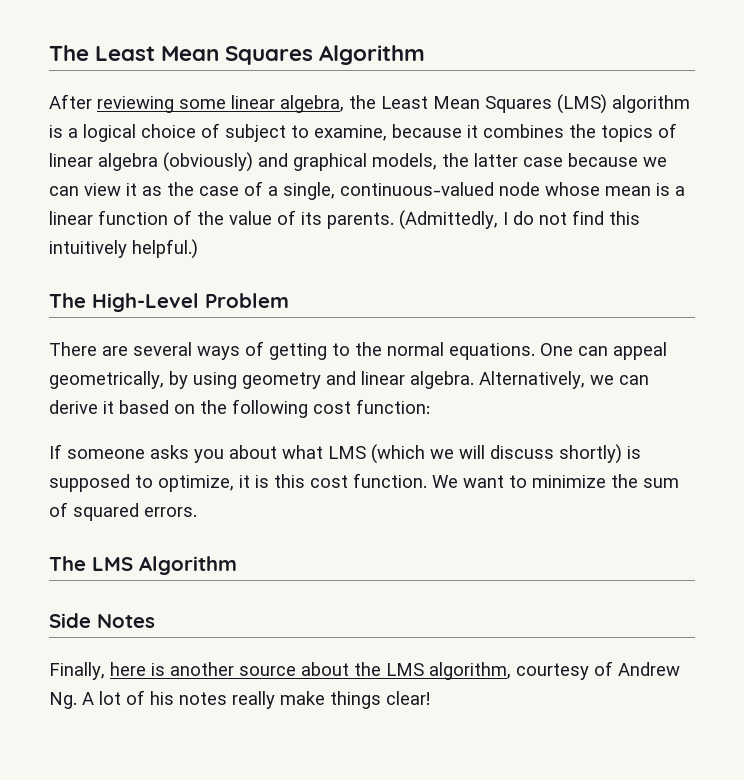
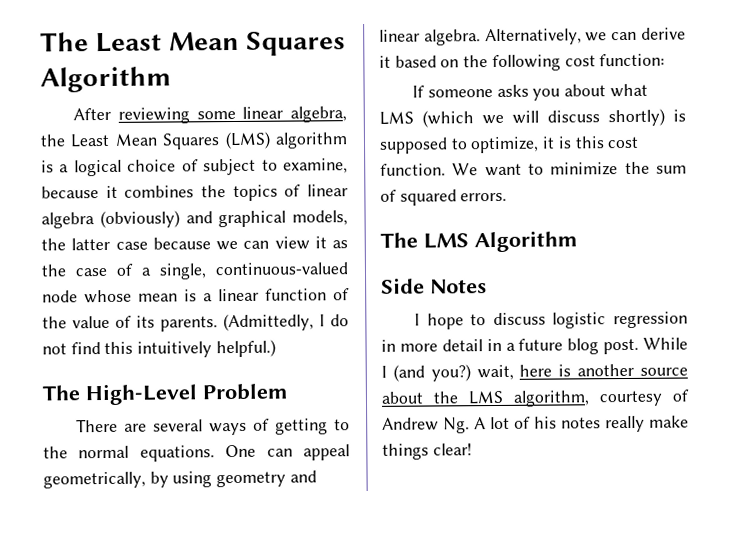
- Finally, here is another source about the LMS algorithm, courtesy of Andrew Ng. A lot of his notes really make things clear!
+ I hope to discuss logistic regression in more detail in a future blog post. While I (and you?) wait, here is another source about the LMS algorithm, courtesy of Andrew Ng. A lot of his notes really make things clear!

